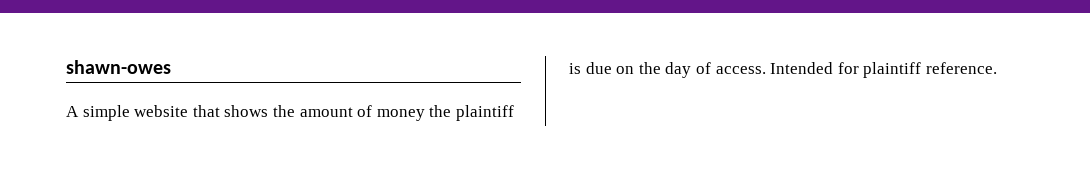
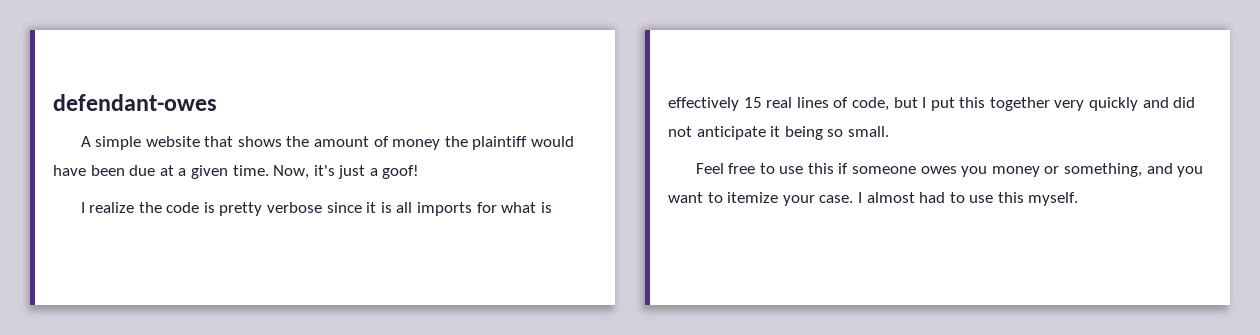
- shawn-owes
+ defendant-owes
- A simple website that shows the amount of money the plaintiff is due on the day of access. Intended for plaintiff reference.
+ A simple website that shows the amount of money the plaintiff would have been due at a given time. Now, it's just a goof!
+ I realize the code is pretty verbose since it is all imports for what is effectively 15 real lines of code, but I put this together very quickly and did not anticipate it being so small.
+ Feel free to use this if someone owes you money or something, and you want to itemize your case. I almost had to use this myself.

